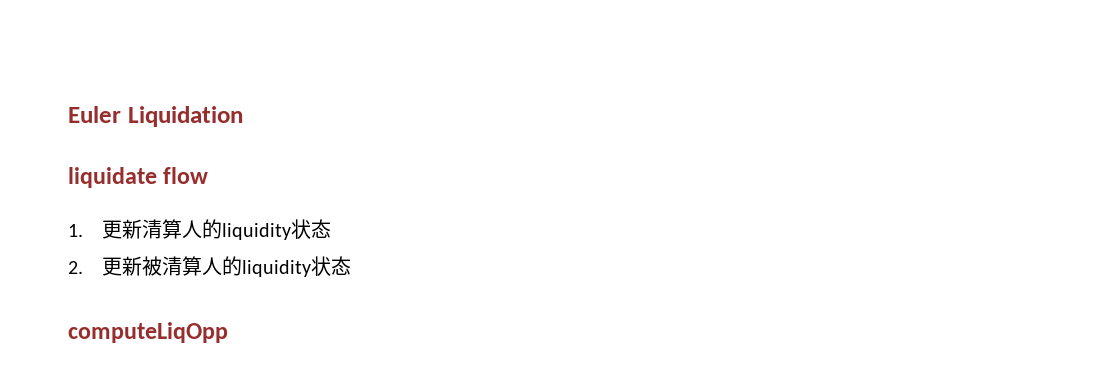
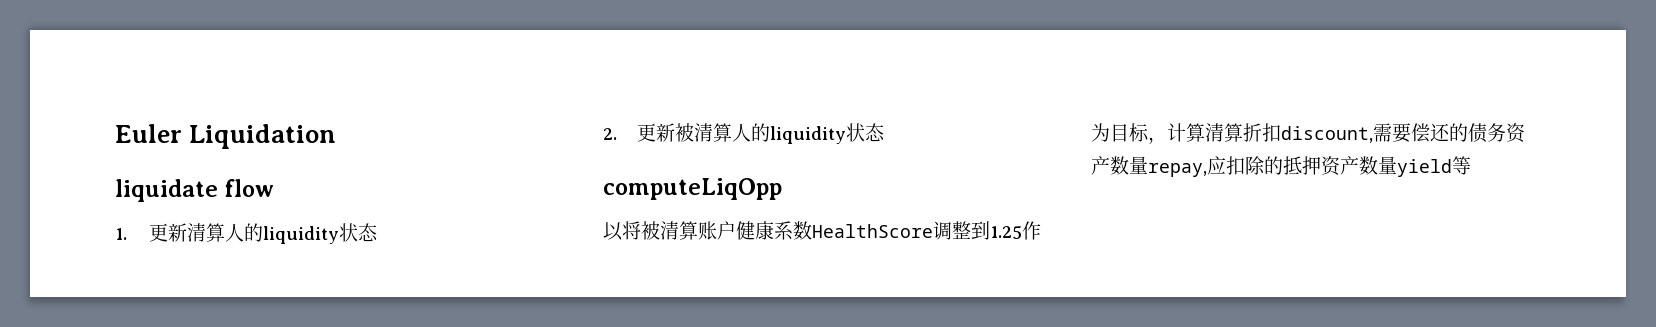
+ 以将被清算账户健康系数HealthScore调整到1.25作为目标，计算清算折扣discount,需要偿还的债务资产数量repay,应扣除的抵押资产数量yield等

